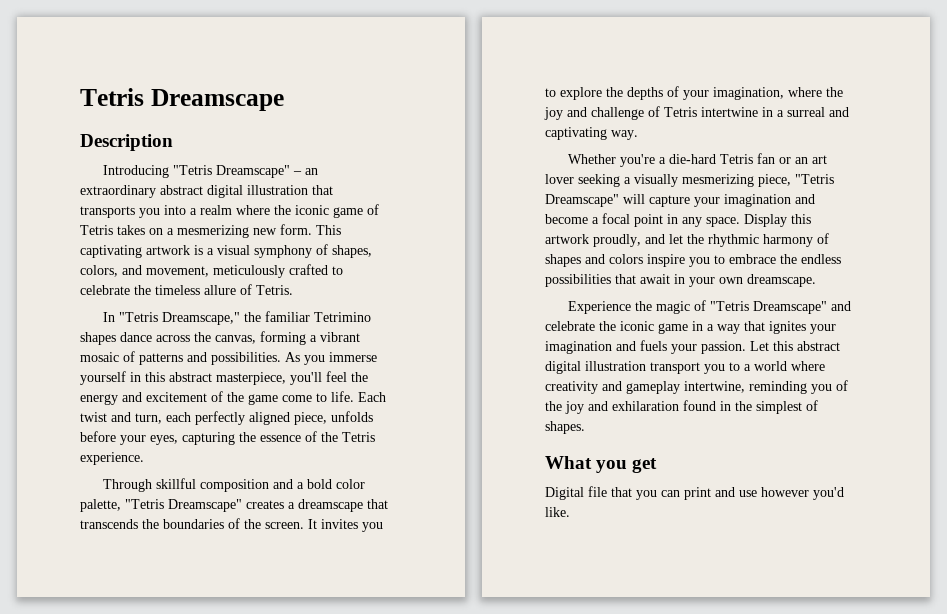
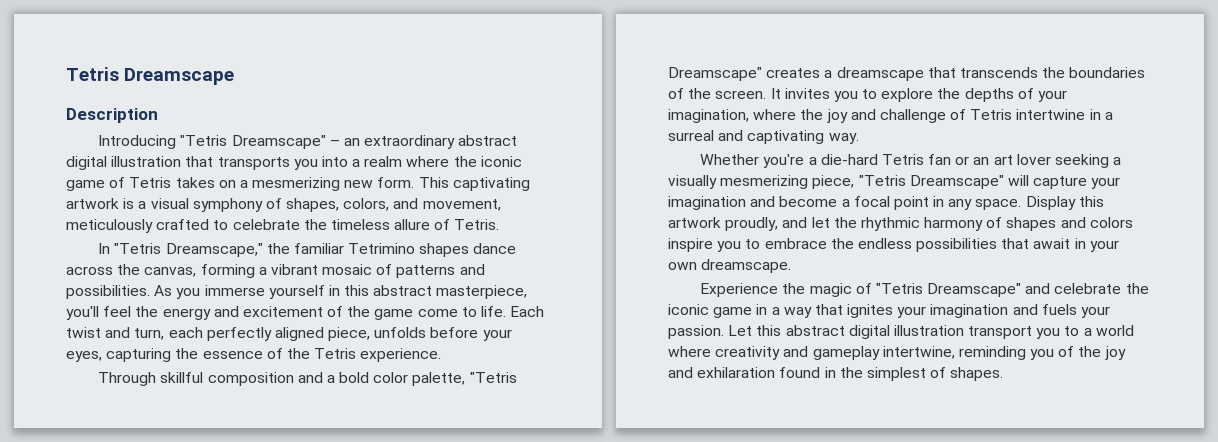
- What you get
- Digital file that you can print and use however you'd like.

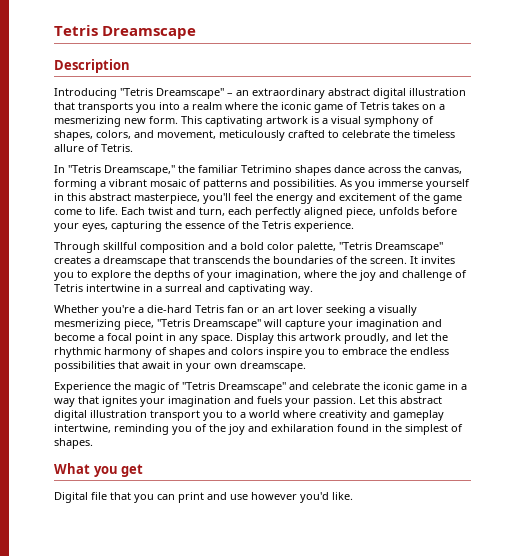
+ What you get
+ Digital file that you can print and use however you'd like.

